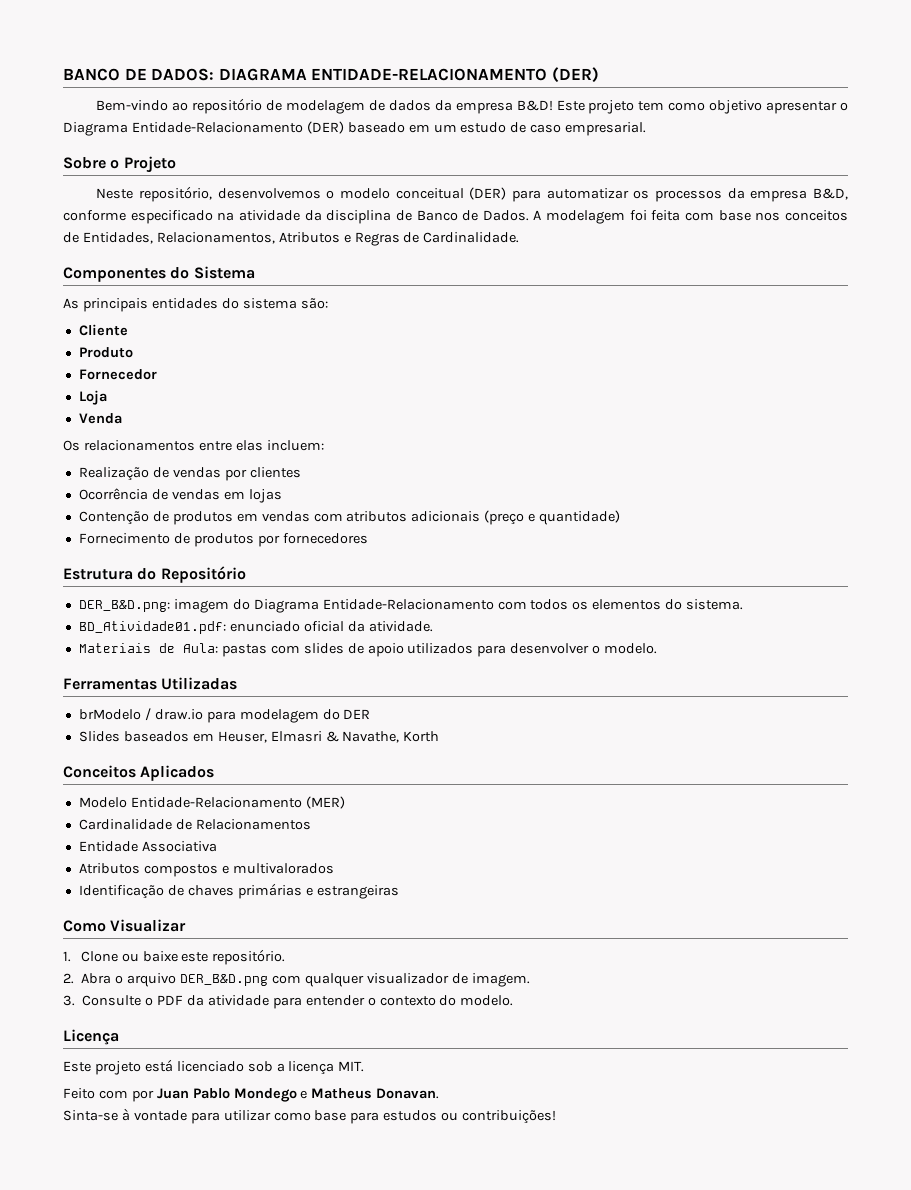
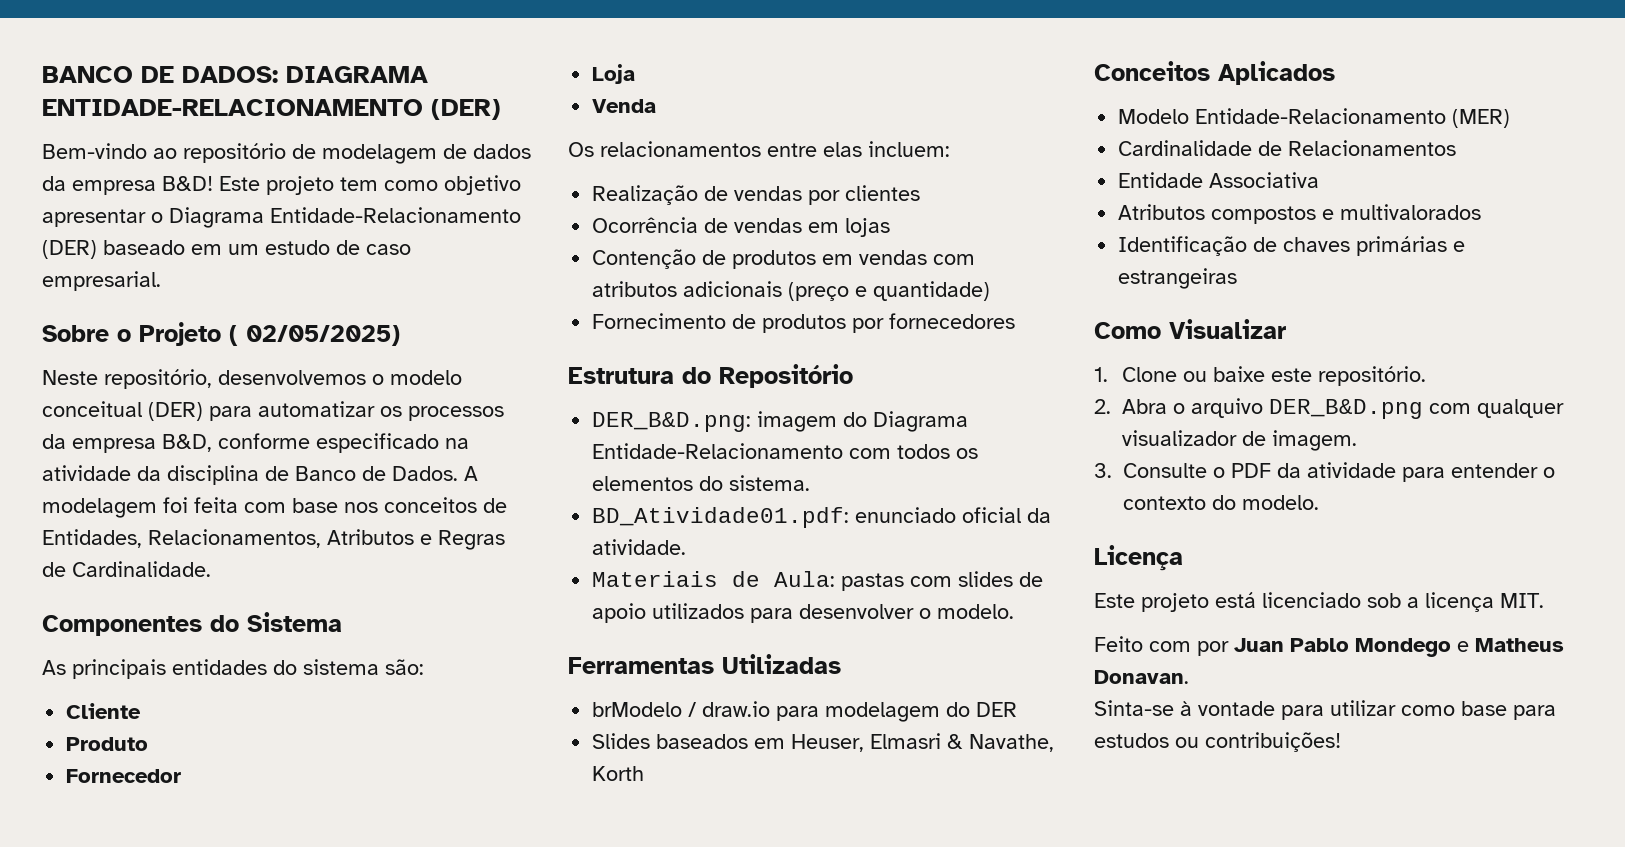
- Sobre o Projeto
+ Sobre o Projeto ( 02/05/2025)

